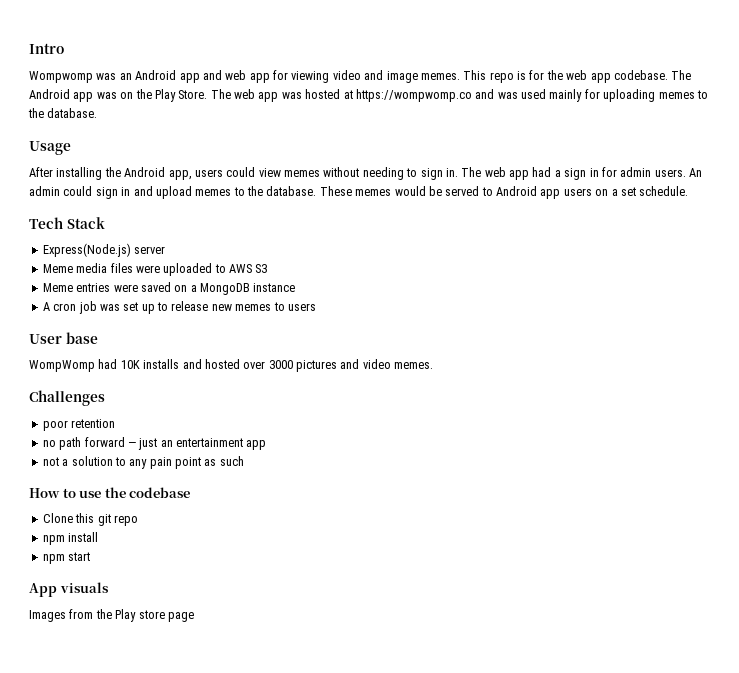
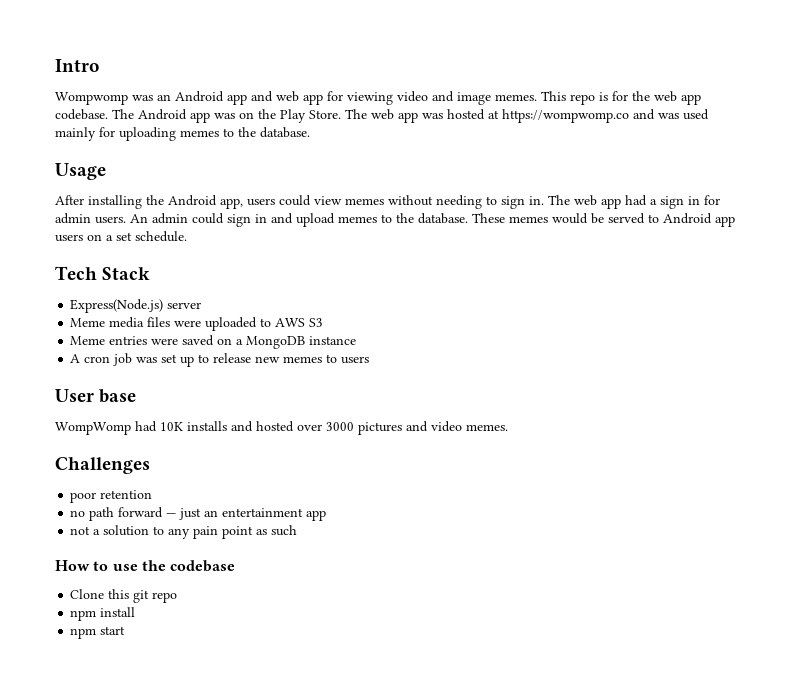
- App visuals
- Images from the Play store page

